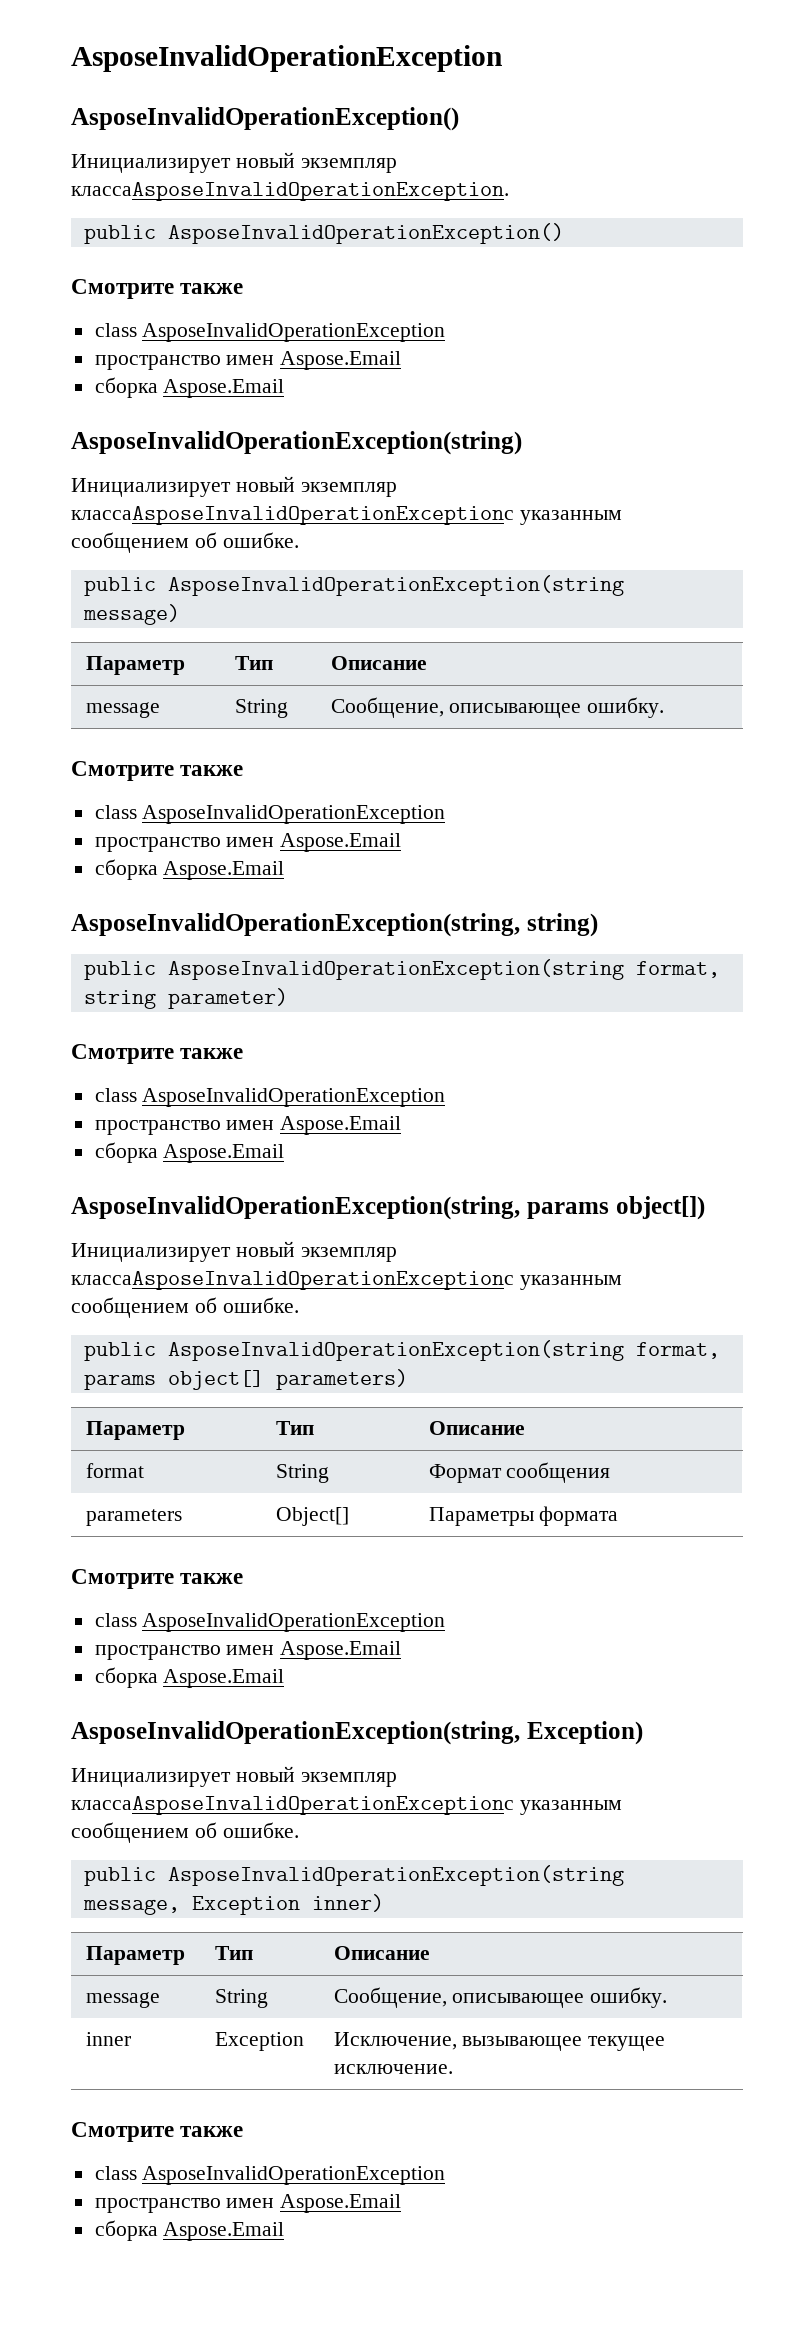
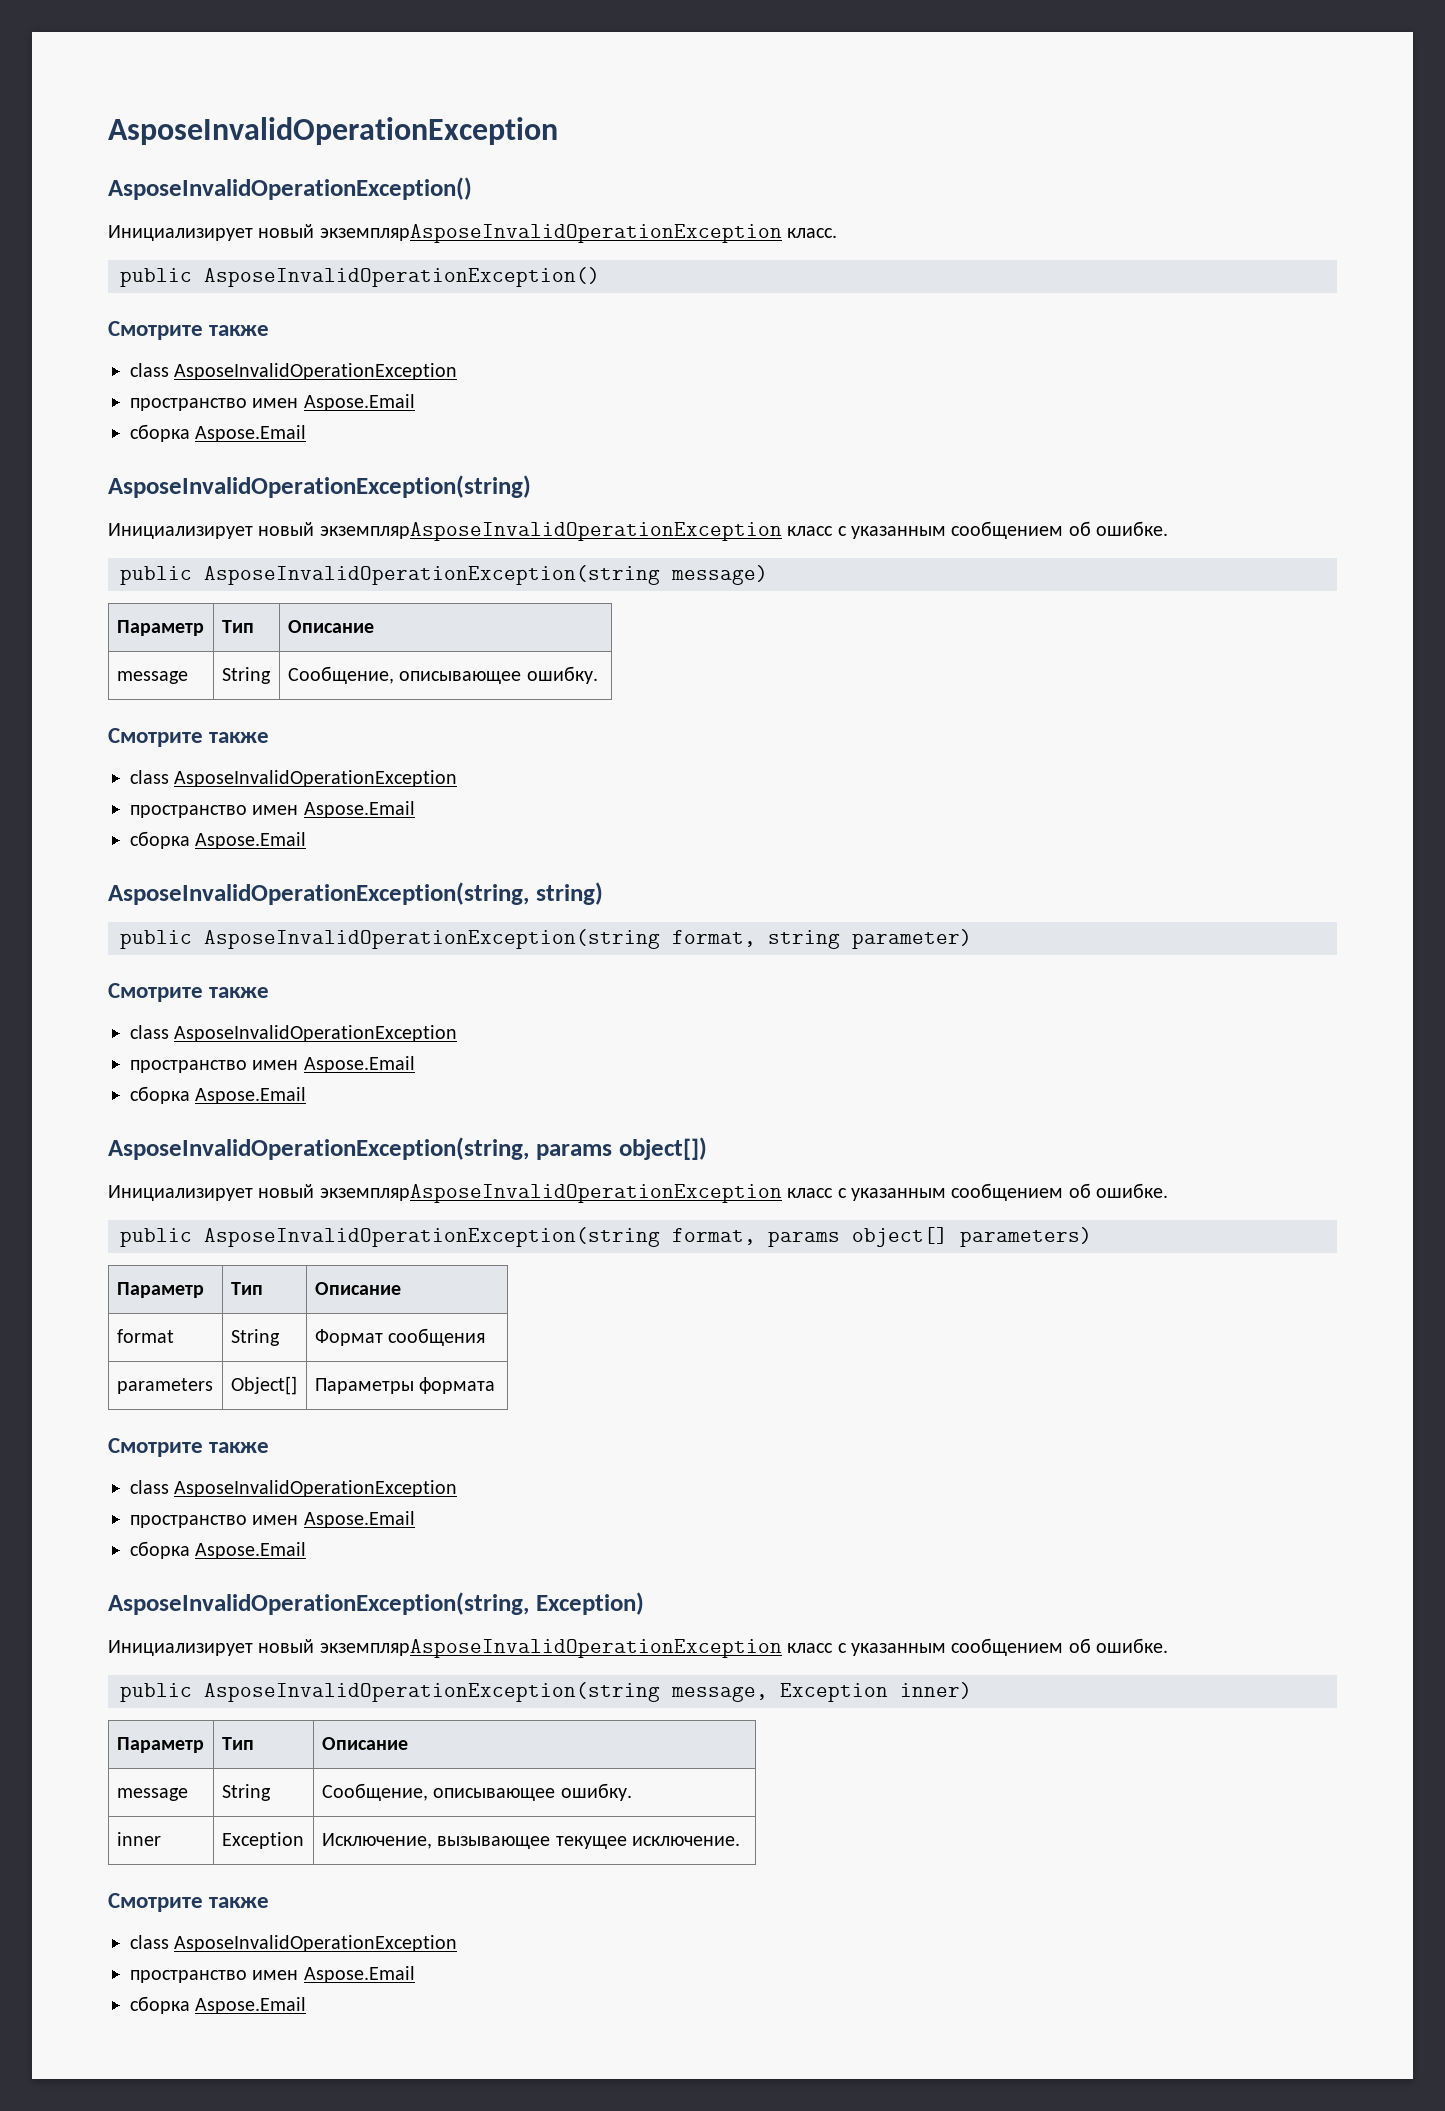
- Инициализирует новый экземпляр классаAsposeInvalidOperationException.
+ Инициализирует новый экземплярAsposeInvalidOperationException класс.
  AsposeInvalidOperationException(string)
- Инициализирует новый экземпляр классаAsposeInvalidOperationExceptionс указанным сообщением об ошибке.
+ Инициализирует новый экземплярAsposeInvalidOperationException класс с указанным сообщением об ошибке.
  AsposeInvalidOperationException(string, params object[])
- Инициализирует новый экземпляр классаAsposeInvalidOperationExceptionс указанным сообщением об ошибке.
+ Инициализирует новый экземплярAsposeInvalidOperationException класс с указанным сообщением об ошибке.
  AsposeInvalidOperationException(string, Exception)
- Инициализирует новый экземпляр классаAsposeInvalidOperationExceptionс указанным сообщением об ошибке.
+ Инициализирует новый экземплярAsposeInvalidOperationException класс с указанным сообщением об ошибке.

